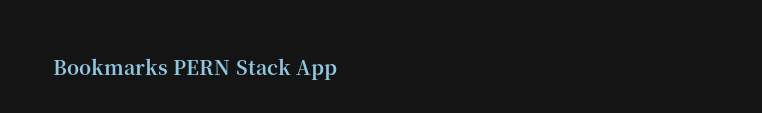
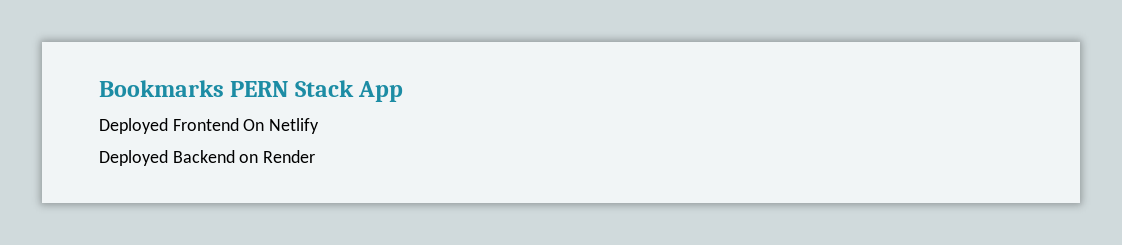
+ Deployed Frontend On Netlify
+ Deployed Backend on Render

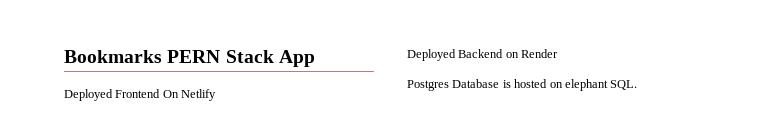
+ Postgres Database is hosted on elephant SQL.

